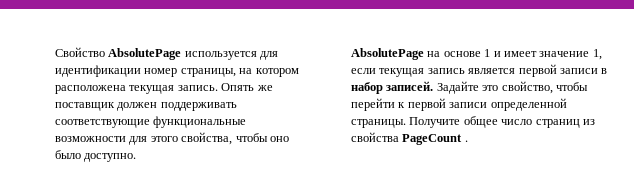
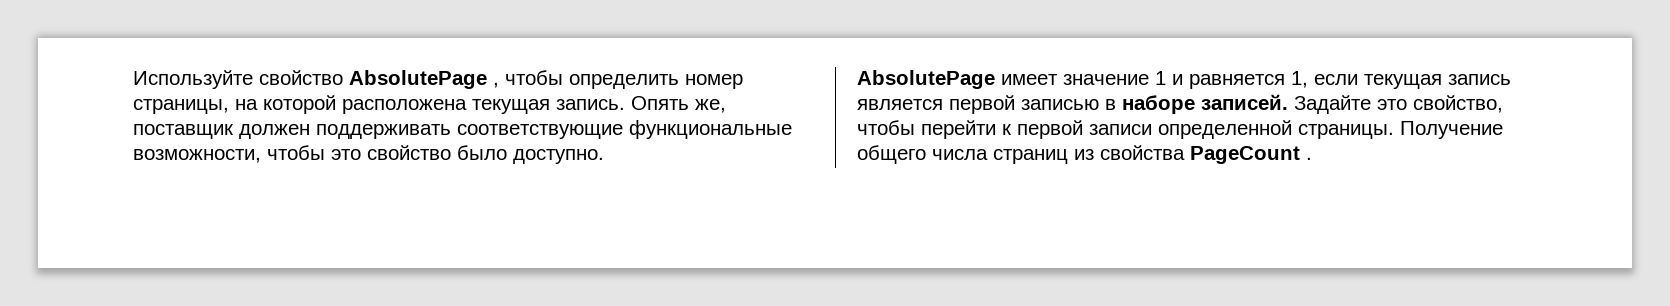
- Свойство AbsolutePage используется для идентификации номер страницы, на котором расположена текущая запись.
+ Используйте свойство AbsolutePage , чтобы определить номер страницы, на которой расположена текущая запись.
- Опять же поставщик должен поддерживать соответствующие функциональные возможности для этого свойства, чтобы оно было доступно.
- AbsolutePage на основе 1 и имеет значение 1, если текущая запись является первой записи в набор записей.
+ Опять же, поставщик должен поддерживать соответствующие функциональные возможности, чтобы это свойство было доступно.
+ AbsolutePage имеет значение 1 и равняется 1, если текущая запись является первой записью в наборе записей.
- Получите общее число страниц из свойства PageCount .
+ Получение общего числа страниц из свойства PageCount .

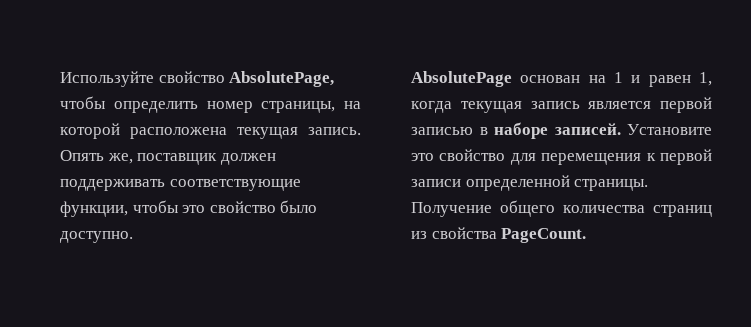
- Используйте свойство AbsolutePage , чтобы определить номер страницы, на которой расположена текущая запись.
+ Используйте свойство AbsolutePage, чтобы определить номер страницы, на которой расположена текущая запись.
- Опять же, поставщик должен поддерживать соответствующие функциональные возможности, чтобы это свойство было доступно.
+ Опять же, поставщик должен поддерживать соответствующие функции, чтобы это свойство было доступно.
- AbsolutePage имеет значение 1 и равняется 1, если текущая запись является первой записью в наборе записей.
+ AbsolutePage основан на 1 и равен 1, когда текущая запись является первой записью в наборе записей.
- Задайте это свойство, чтобы перейти к первой записи определенной страницы.
+ Установите это свойство для перемещения к первой записи определенной страницы.
- Получение общего числа страниц из свойства PageCount .
+ Получение общего количества страниц из свойства PageCount.

